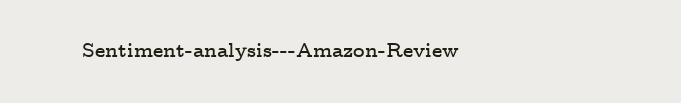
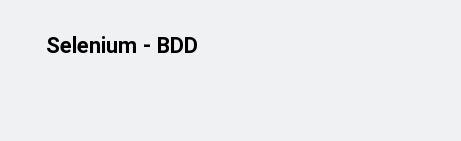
- Sentiment-analysis---Amazon-Review
+ Selenium - BDD

